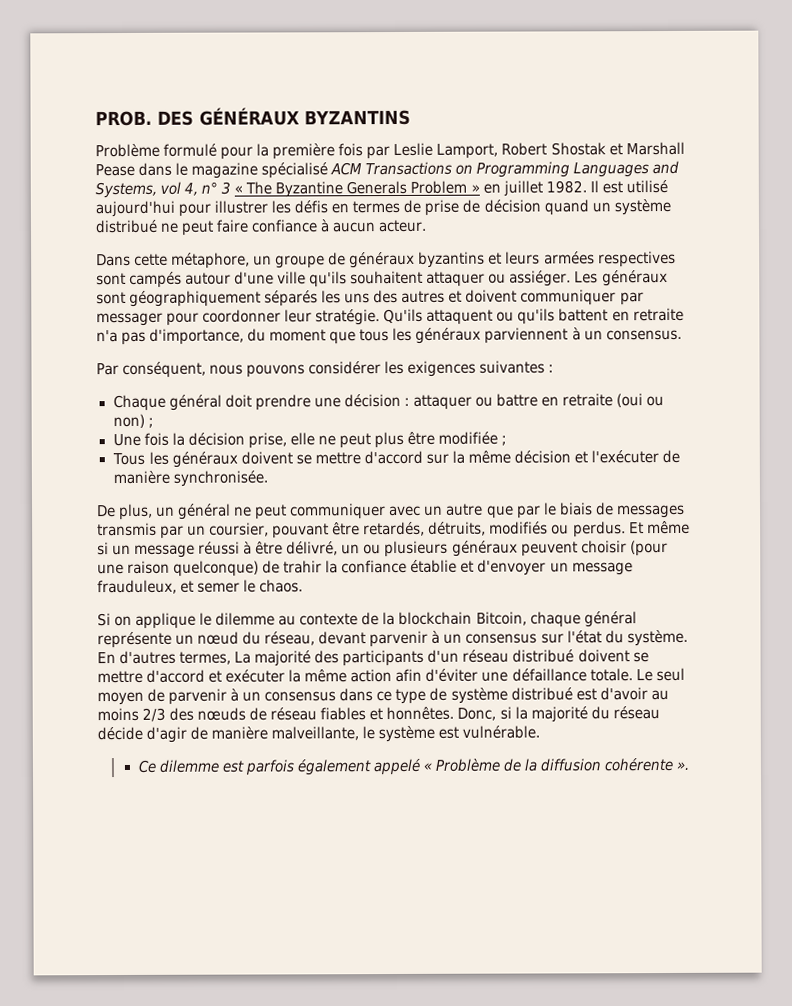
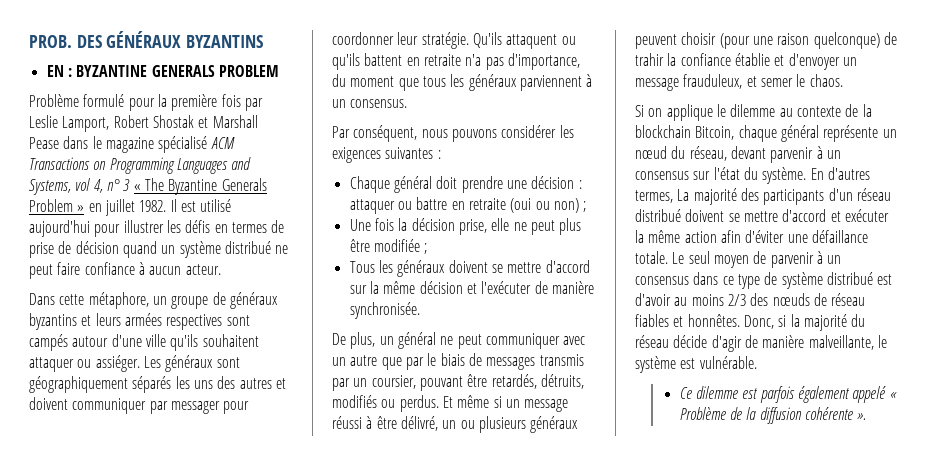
+ EN : BYZANTINE GENERALS PROBLEM

